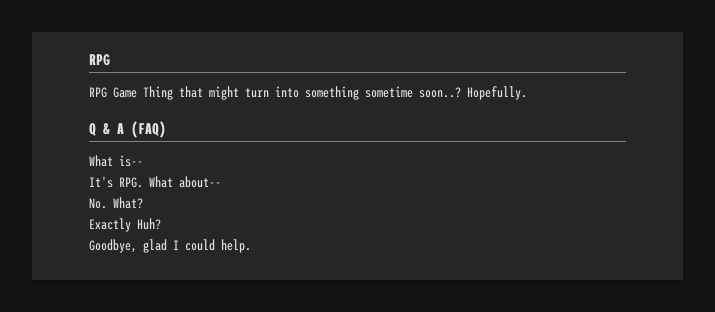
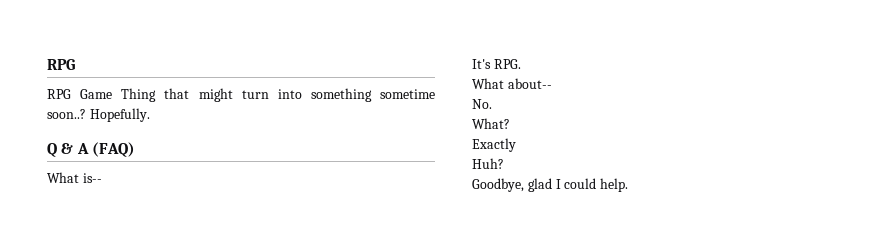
- It's RPG. What about--
+ It's RPG.
+ What about--
- No. What?
+ No.
+ What?
- Exactly Huh?
+ Exactly
+ Huh?

